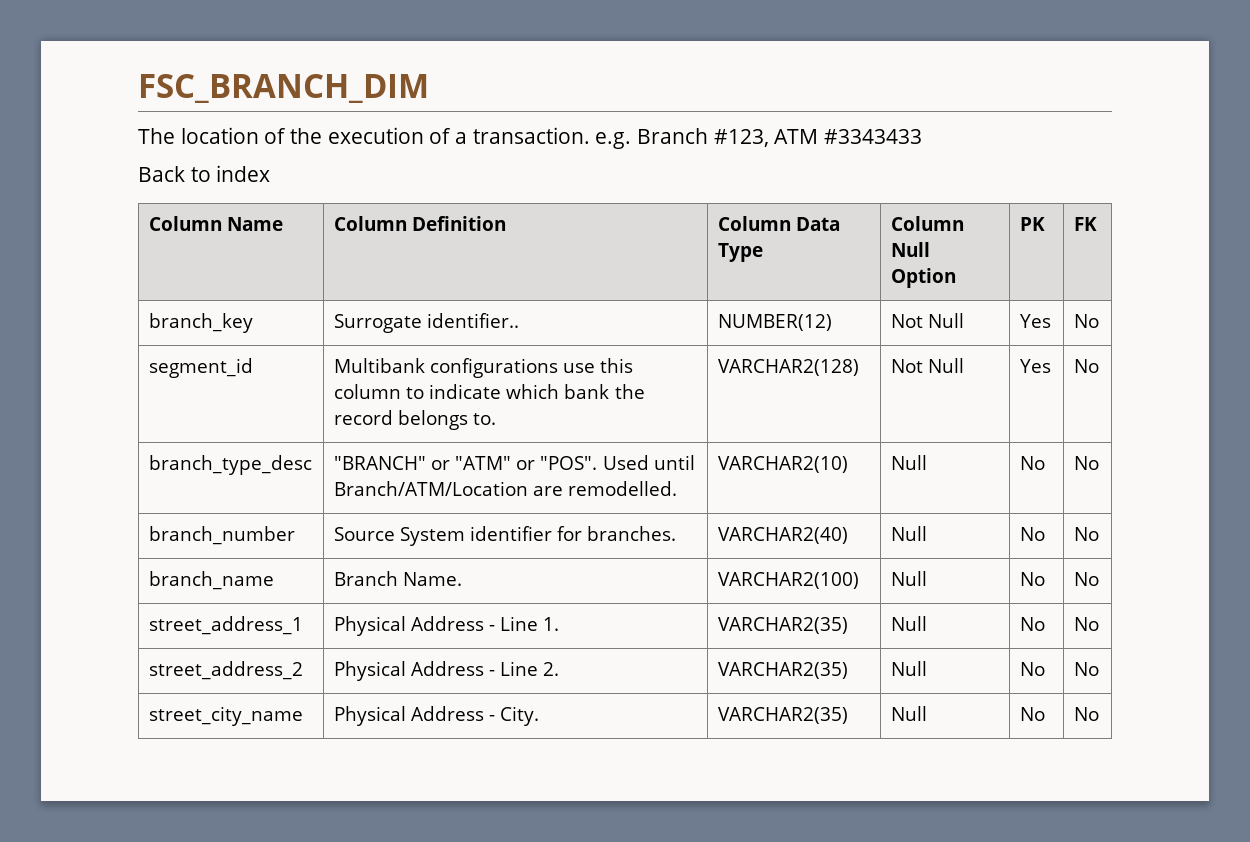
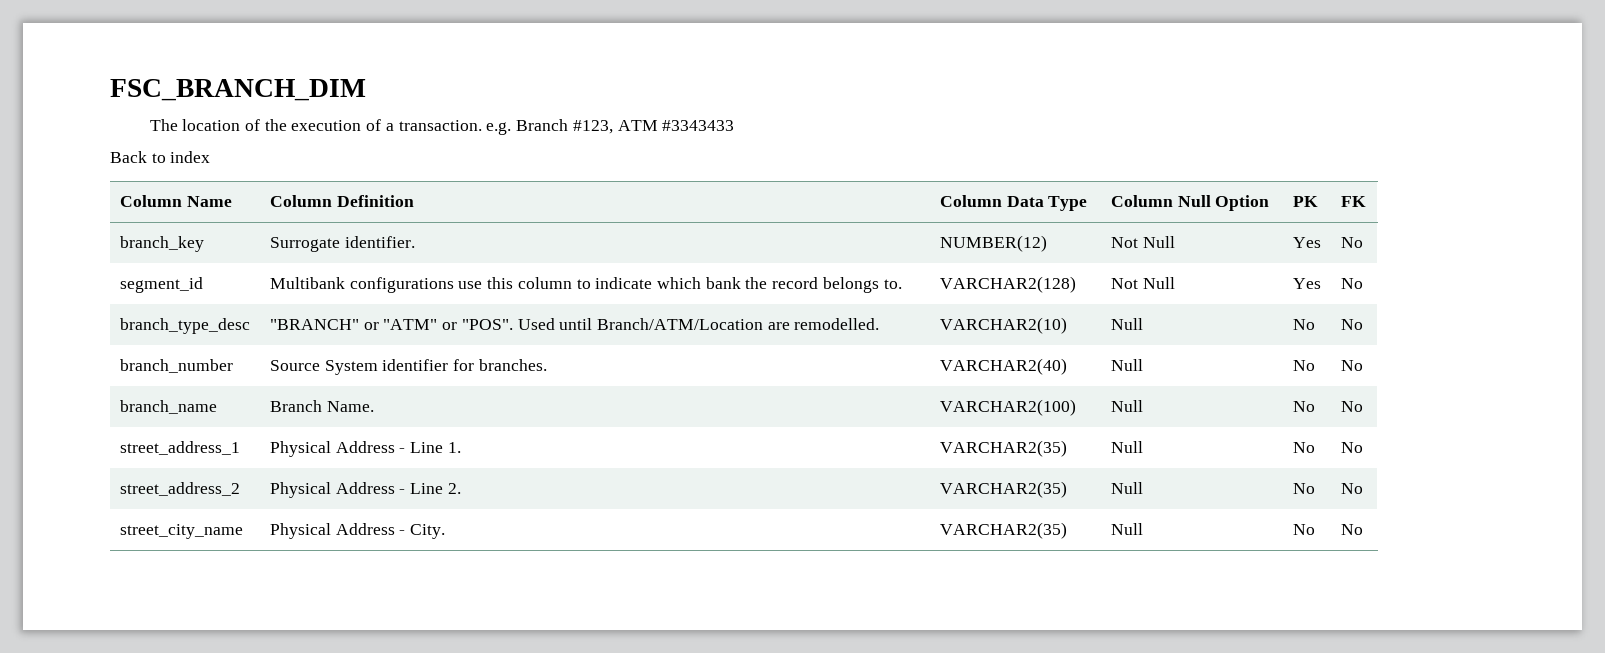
- branch_key | Surrogate identifier.. | NUMBER(12) | Not Null | Yes | No
+ branch_key | Surrogate identifier. | NUMBER(12) | Not Null | Yes | No

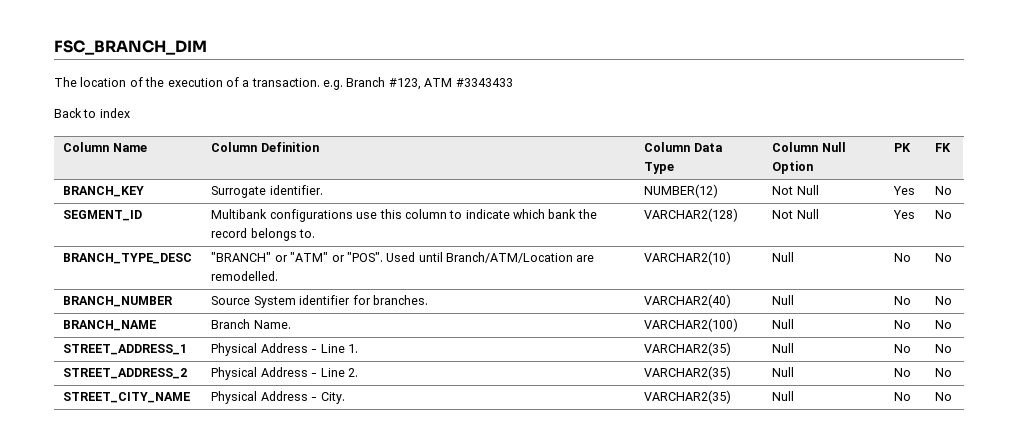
- branch_key | Surrogate identifier. | NUMBER(12) | Not Null | Yes | No
+ BRANCH_KEY | Surrogate identifier. | NUMBER(12) | Not Null | Yes | No
- segment_id | Multibank configurations use this column to indicate which bank the record belongs to. | VARCHAR2(128) | Not Null | Yes | No
+ SEGMENT_ID | Multibank configurations use this column to indicate which bank the record belongs to. | VARCHAR2(128) | Not Null | Yes | No
- branch_type_desc | "BRANCH" or "ATM" or "POS". Used until Branch/ATM/Location are remodelled. | VARCHAR2(10) | Null | No | No
+ BRANCH_TYPE_DESC | "BRANCH" or "ATM" or "POS". Used until Branch/ATM/Location are remodelled. | VARCHAR2(10) | Null | No | No
- branch_number | Source System identifier for branches. | VARCHAR2(40) | Null | No | No
+ BRANCH_NUMBER | Source System identifier for branches. | VARCHAR2(40) | Null | No | No
- branch_name | Branch Name. | VARCHAR2(100) | Null | No | No
+ BRANCH_NAME | Branch Name. | VARCHAR2(100) | Null | No | No
- street_address_1 | Physical Address - Line 1. | VARCHAR2(35) | Null | No | No
+ STREET_ADDRESS_1 | Physical Address - Line 1. | VARCHAR2(35) | Null | No | No
- street_address_2 | Physical Address - Line 2. | VARCHAR2(35) | Null | No | No
+ STREET_ADDRESS_2 | Physical Address - Line 2. | VARCHAR2(35) | Null | No | No
- street_city_name | Physical Address - City. | VARCHAR2(35) | Null | No | No
+ STREET_CITY_NAME | Physical Address - City. | VARCHAR2(35) | Null | No | No

